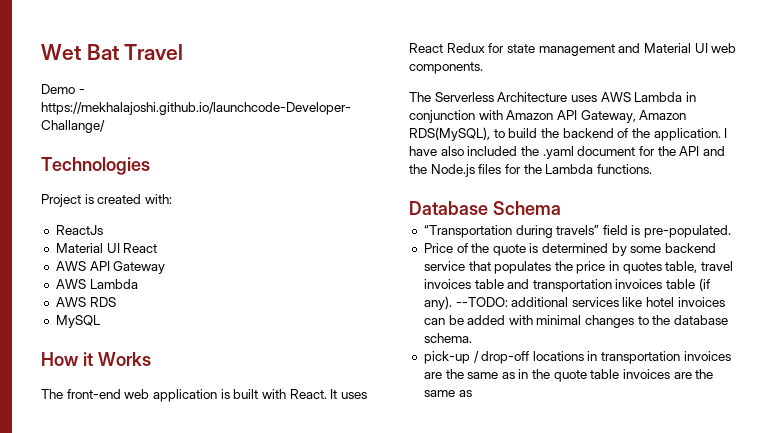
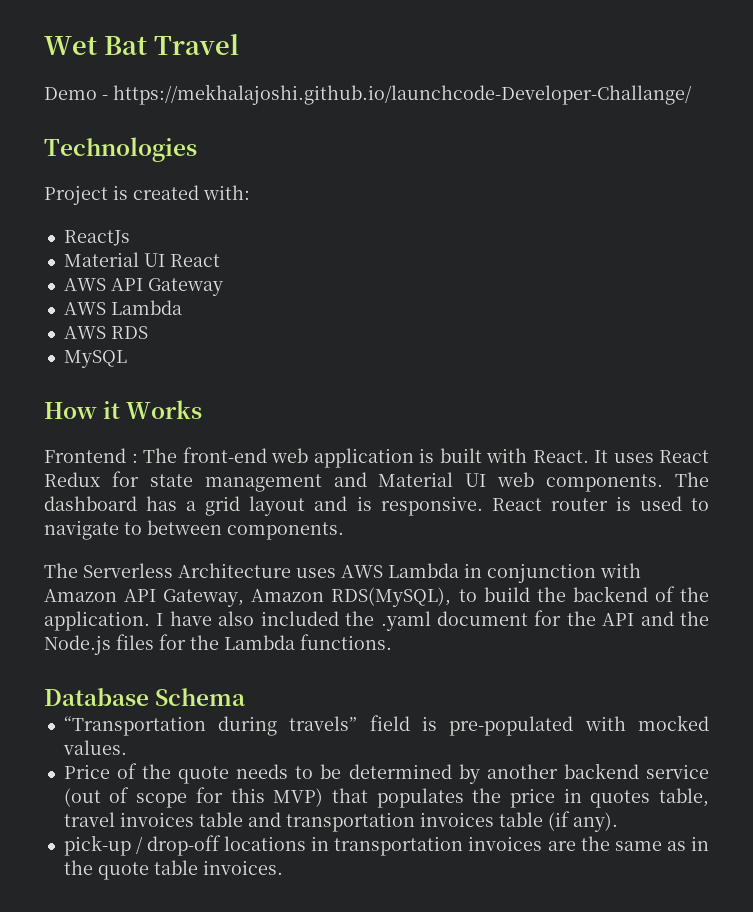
- The front-end web application is built with React.
+ Frontend : The front-end web application is built with React.
+ The dashboard has a grid layout and is responsive. React router is used to navigate to between components.
- “Transportation during travels” field is pre-populated.
+ “Transportation during travels” field is pre-populated with mocked values.
- Price of the quote is determined by some backend service that populates the price in quotes table, travel invoices table and transportation invoices table (if any). --TODO: additional services like hotel invoices can be added with minimal changes to the database schema.
+ Price of the quote needs to be determined by another backend service (out of scope for this MVP) that populates the price in quotes table, travel invoices table and transportation invoices table (if any).
- pick-up / drop-off locations in transportation invoices are the same as in the quote table invoices are the same as
+ pick-up / drop-off locations in transportation invoices are the same as in the quote table invoices.

